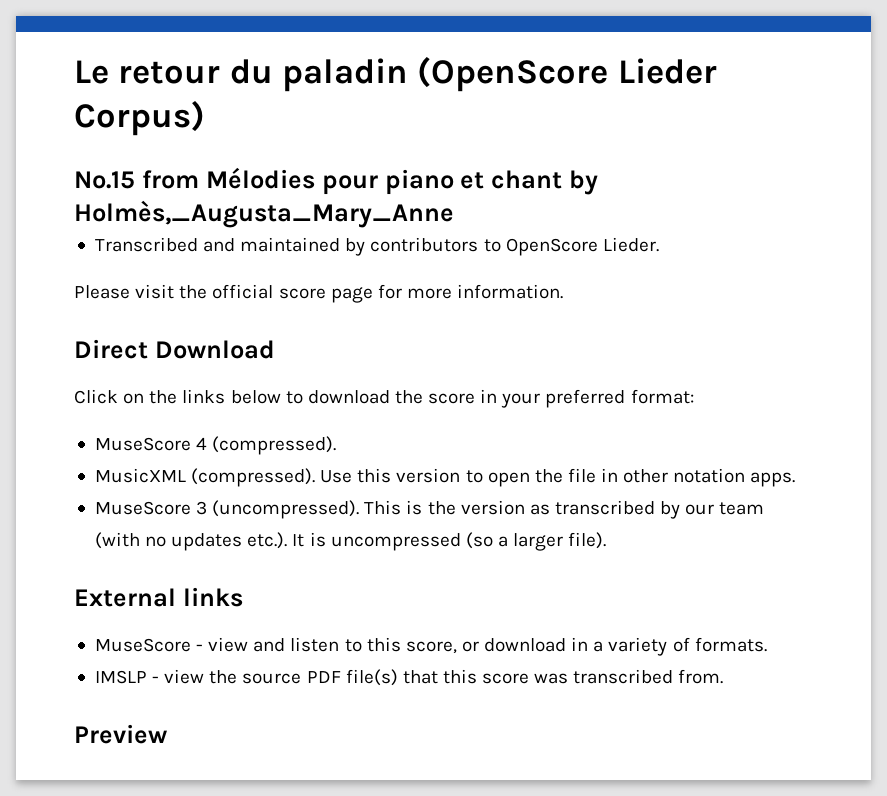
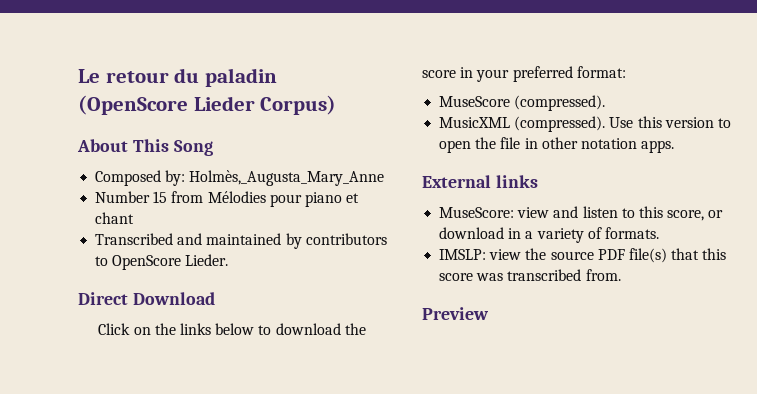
- No.15 from Mélodies pour piano et chant by Holmès,_Augusta_Mary_Anne
+ About This Song
+ Composed by: Holmès,_Augusta_Mary_Anne
+ Number 15 from Mélodies pour piano et chant
- Please visit the official score page for more information.
- MuseScore 4 (compressed).
+ MuseScore (compressed).
- MuseScore 3 (uncompressed). This is the version as transcribed by our team (with no updates etc.). It is uncompressed (so a larger file).
- MuseScore - view and listen to this score, or download in a variety of formats.
+ MuseScore: view and listen to this score, or download in a variety of formats.
- IMSLP - view the source PDF file(s) that this score was transcribed from.
+ IMSLP: view the source PDF file(s) that this score was transcribed from.

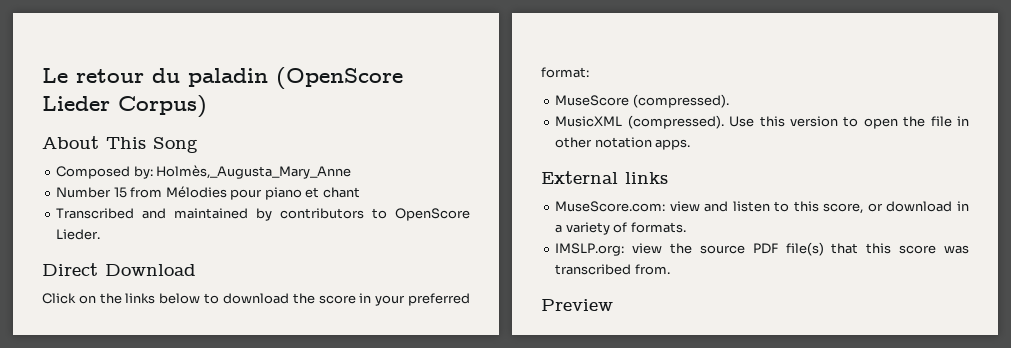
- MuseScore: view and listen to this score, or download in a variety of formats.
+ MuseScore.com: view and listen to this score, or download in a variety of formats.
- IMSLP: view the source PDF file(s) that this score was transcribed from.
+ IMSLP.org: view the source PDF file(s) that this score was transcribed from.

